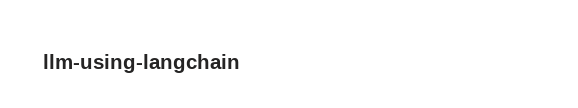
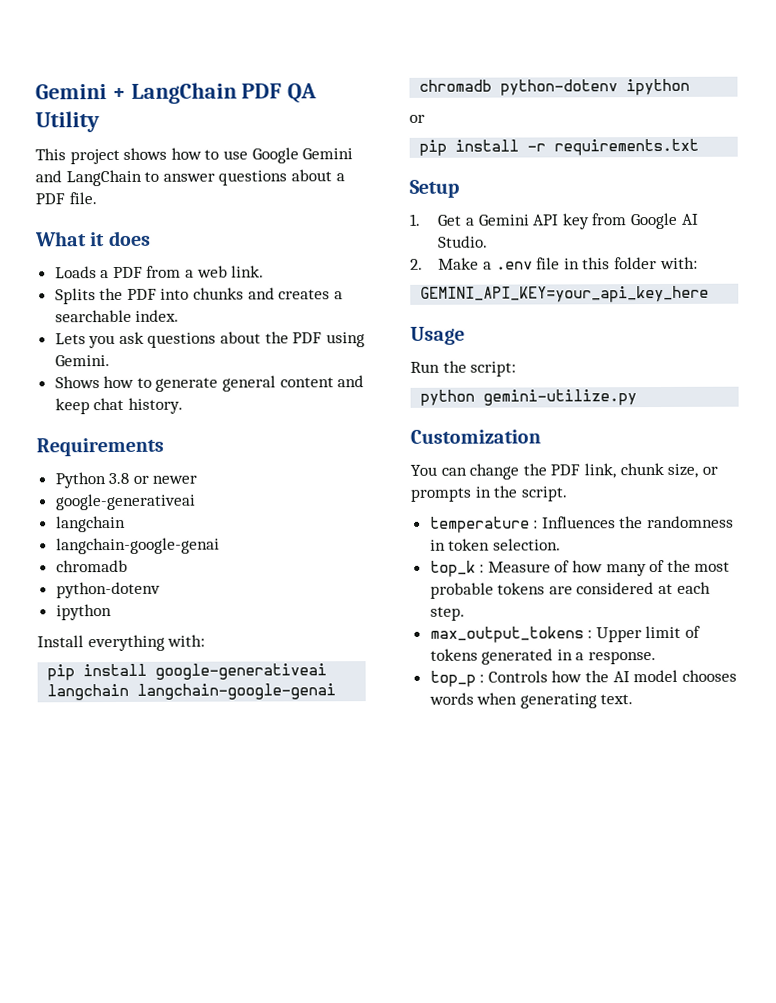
- llm-using-langchain
+ Gemini + LangChain PDF QA Utility
+ This project shows how to use Google Gemini and LangChain to answer questions about a PDF file.
+ What it does
+ Loads a PDF from a web link.
+ Splits the PDF into chunks and creates a searchable index.
+ Lets you ask questions about the PDF using Gemini.
+ Shows how to generate general content and keep chat history.
+ Requirements
+ Python 3.8 or newer
+ google-generativeai
+ langchain
+ langchain-google-genai
+ chromadb
+ python-dotenv
+ ipython
+ Install everything with:
+ pip install google-generativeai langchain langchain-google-genai chromadb python-dotenv ipython
+ or
+ pip install -r requirements.txt
+ Setup
+ 1. Get a Gemini API key from Google AI Studio.
+ 2. Make a .env file in this folder with:
+ GEMINI_API_KEY=your_api_key_here
+ Usage
+ Run the script:
+ python gemini-utilize.py
+ Customization
+ You can change the PDF link, chunk size, or prompts in the script.
+ temperature : Influences the randomness in token selection.
+ top_k : Measure of how many of the most probable tokens are considered at each step.
+ max_output_tokens : Upper limit of tokens generated in a response.
+ top_p : Controls how the AI model chooses words when generating text.

